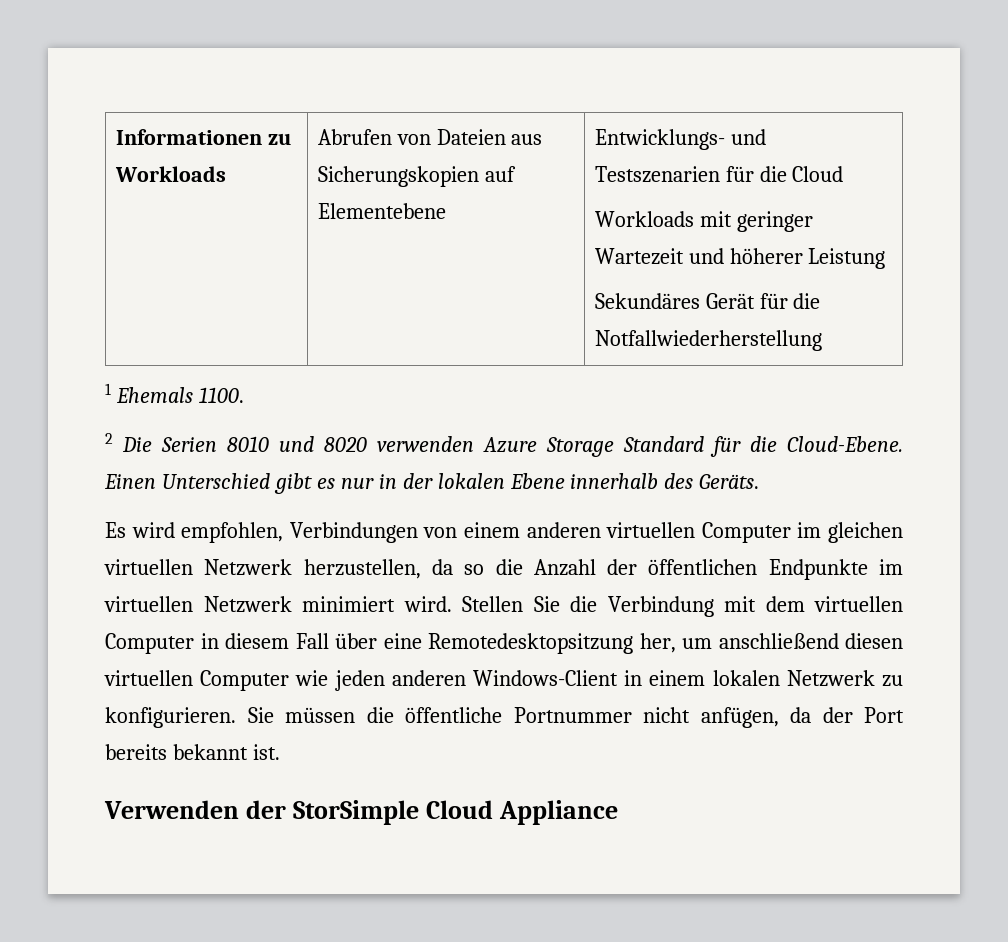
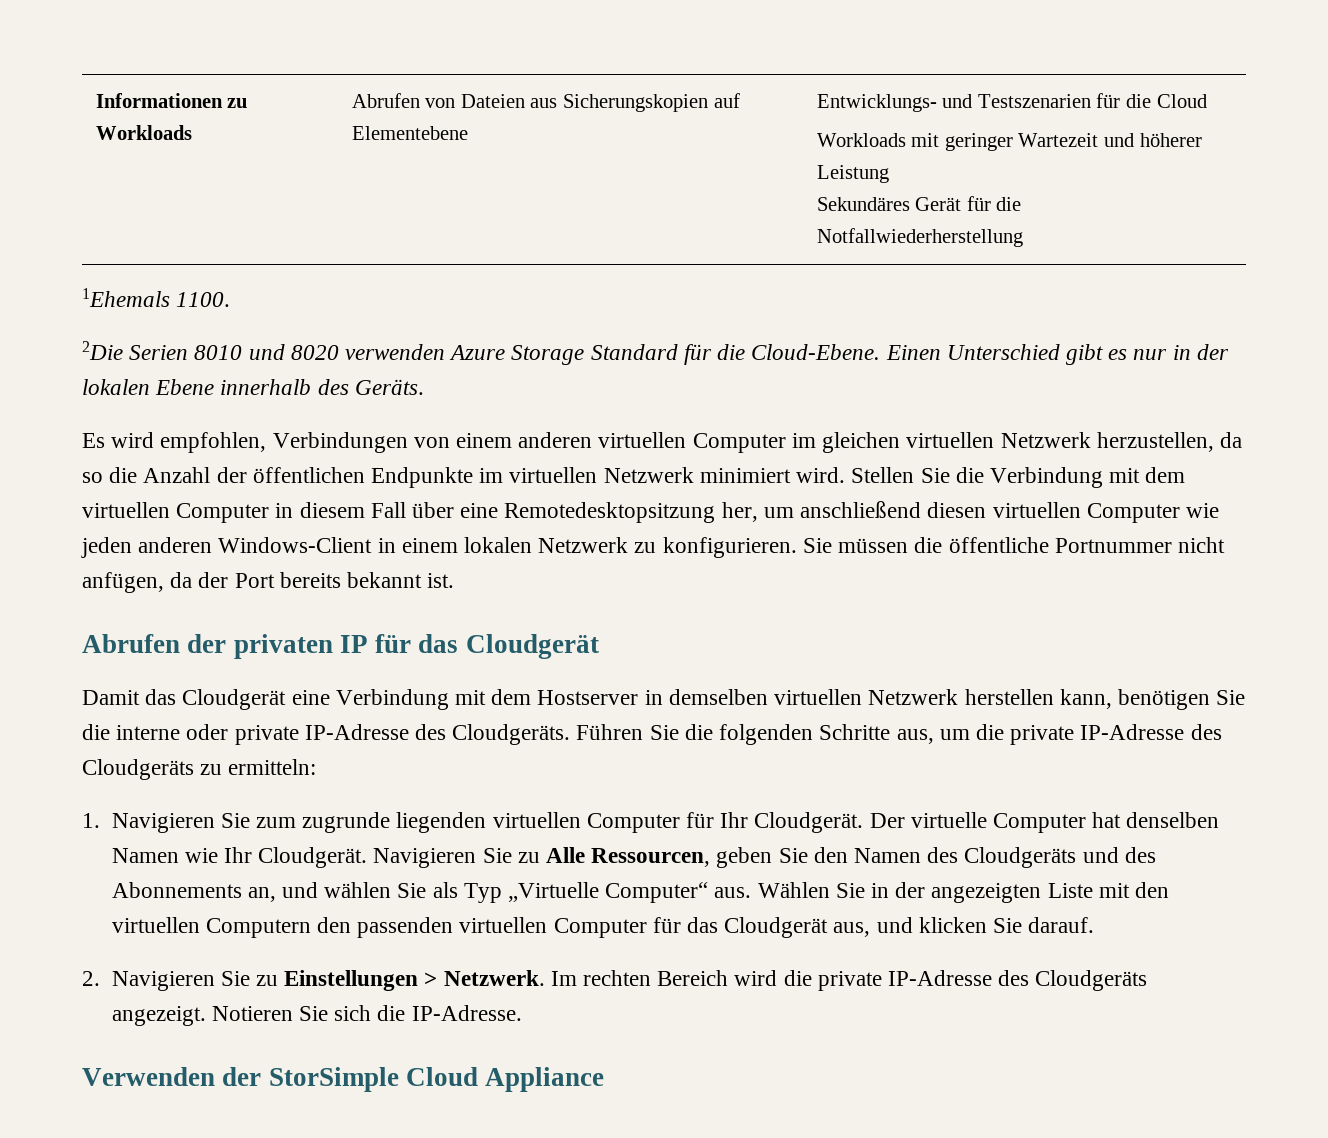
- 1 Ehemals 1100.
+ 1Ehemals 1100.
- 2 Die Serien 8010 und 8020 verwenden Azure Storage Standard für die Cloud-Ebene.
+ 2Die Serien 8010 und 8020 verwenden Azure Storage Standard für die Cloud-Ebene.
+ Abrufen der privaten IP für das Cloudgerät
+ Damit das Cloudgerät eine Verbindung mit dem Hostserver in demselben virtuellen Netzwerk herstellen kann, benötigen Sie die interne oder private IP-Adresse des Cloudgeräts. Führen Sie die folgenden Schritte aus, um die private IP-Adresse des Cloudgeräts zu ermitteln:
+ 1. Navigieren Sie zum zugrunde liegenden virtuellen Computer für Ihr Cloudgerät. Der virtuelle Computer hat denselben Namen wie Ihr Cloudgerät. Navigieren Sie zu Alle Ressourcen, geben Sie den Namen des Cloudgeräts und des Abonnements an, und wählen Sie als Typ „Virtuelle Computer“ aus. Wählen Sie in der angezeigten Liste mit den virtuellen Computern den passenden virtuellen Computer für das Cloudgerät aus, und klicken Sie darauf.
+ 2. Navigieren Sie zu Einstellungen > Netzwerk. Im rechten Bereich wird die private IP-Adresse des Cloudgeräts angezeigt. Notieren Sie sich die IP-Adresse.

